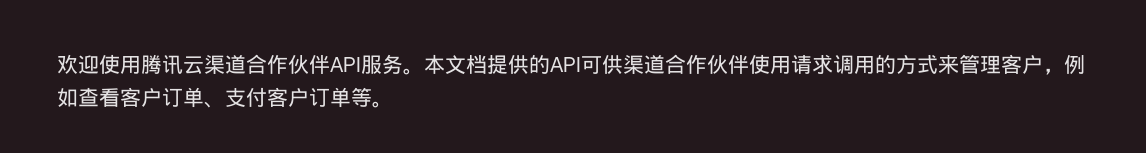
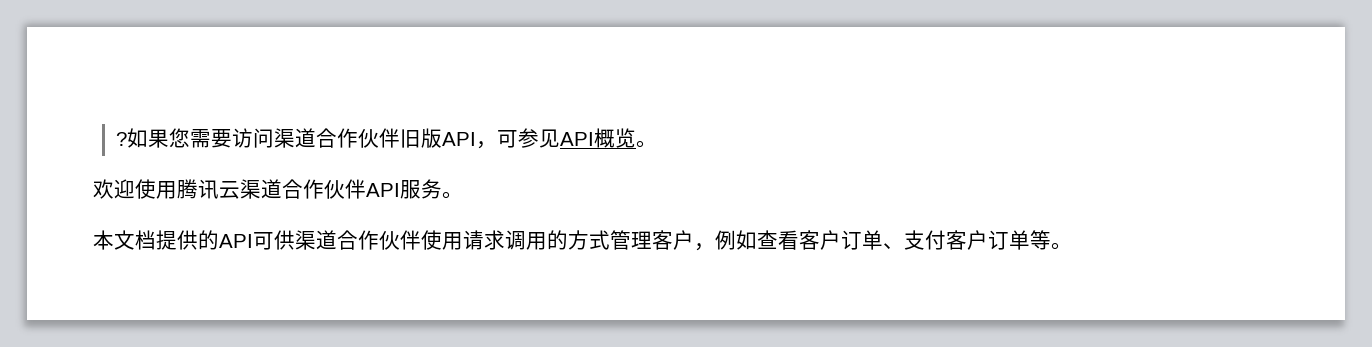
+ ?如果您需要访问渠道合作伙伴旧版API，可参见API概览。
- 欢迎使用腾讯云渠道合作伙伴API服务。本文档提供的API可供渠道合作伙伴使用请求调用的方式来管理客户，例如查看客户订单、支付客户订单等。
+ 欢迎使用腾讯云渠道合作伙伴API服务。
+ 本文档提供的API可供渠道合作伙伴使用请求调用的方式管理客户，例如查看客户订单、支付客户订单等。

